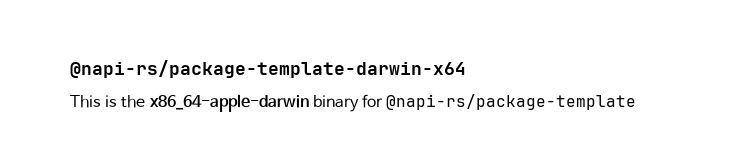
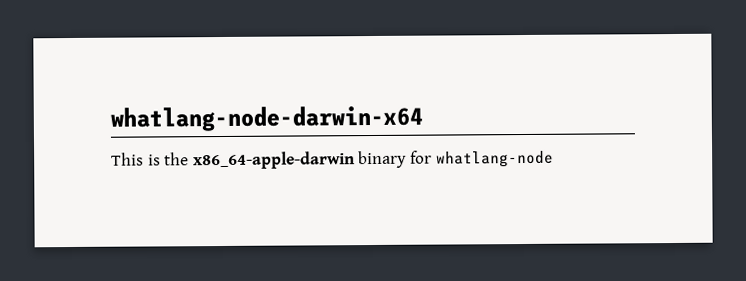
- @napi-rs/package-template-darwin-x64
+ whatlang-node-darwin-x64
- This is the x86_64-apple-darwin binary for @napi-rs/package-template
+ This is the x86_64-apple-darwin binary for whatlang-node

